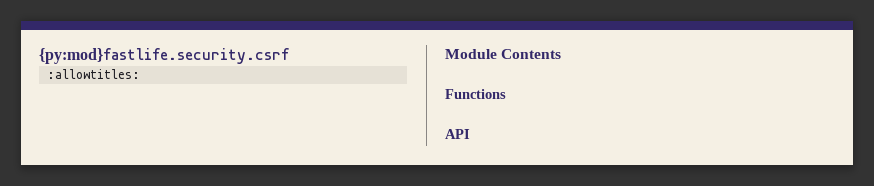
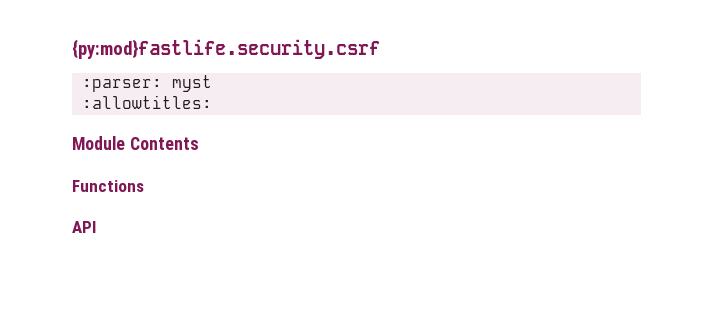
+ :parser: myst

